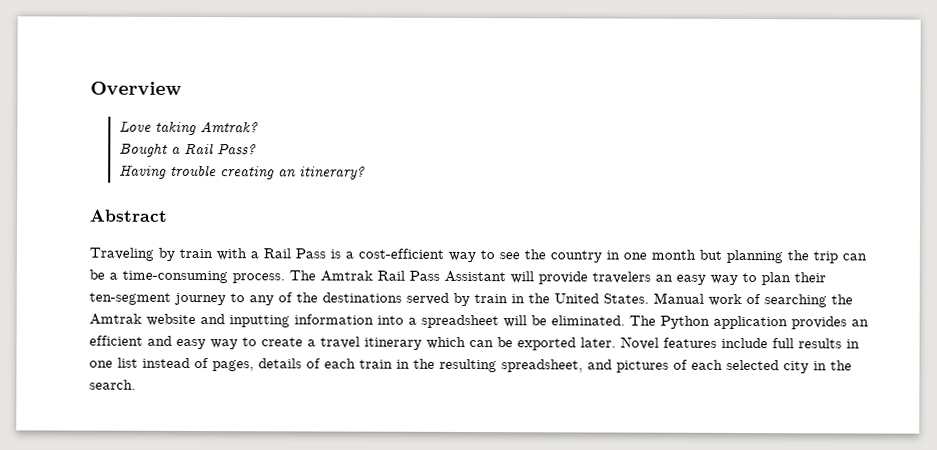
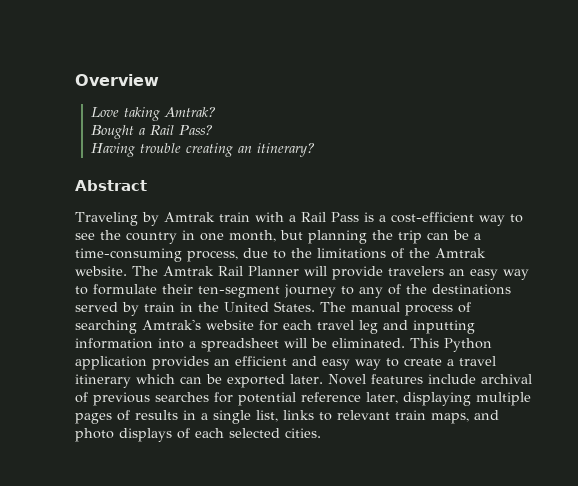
- Traveling by train with a Rail Pass is a cost-efficient way to see the country in one month but planning the trip can be a time-consuming process.
+ Traveling by Amtrak train with a Rail Pass is a cost-efficient way to see the country in one month, but planning the trip can be a time-consuming process, due to the limitations of the Amtrak website.
- The Amtrak Rail Pass Assistant will provide travelers an easy way to plan their ten-segment journey to any of the destinations served by train in the United States.
+ The Amtrak Rail Planner will provide travelers an easy way to formulate their ten-segment journey to any of the destinations served by train in the United States.
- Manual work of searching the Amtrak website and inputting information into a spreadsheet will be eliminated.
+ The manual process of searching Amtrak's website for each travel leg and inputting information into a spreadsheet will be eliminated.
- The Python application provides an efficient and easy way to create a travel itinerary which can be exported later.
+ This Python application provides an efficient and easy way to create a travel itinerary which can be exported later.
- Novel features include full results in one list instead of pages, details of each train in the resulting spreadsheet, and pictures of each selected city in the search.
+ Novel features include archival of previous searches for potential reference later, displaying multiple pages of results in a single list, links to relevant train maps, and photo displays of each selected cities.

